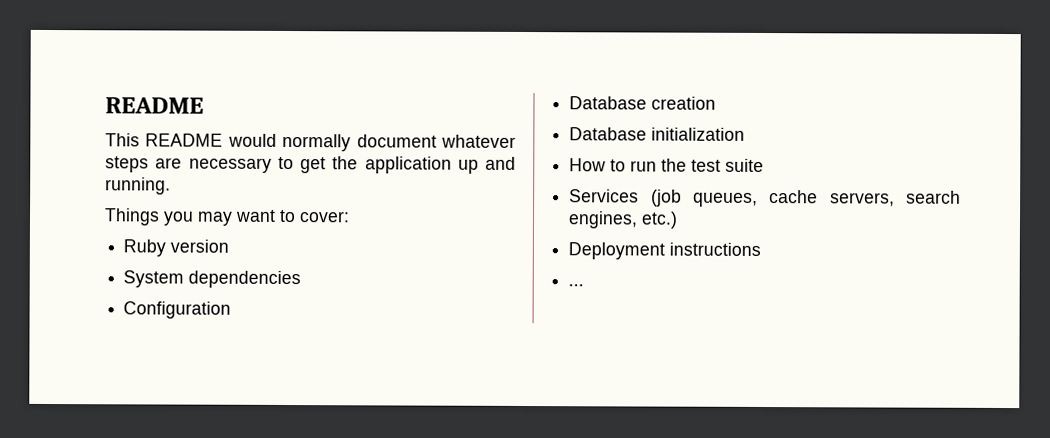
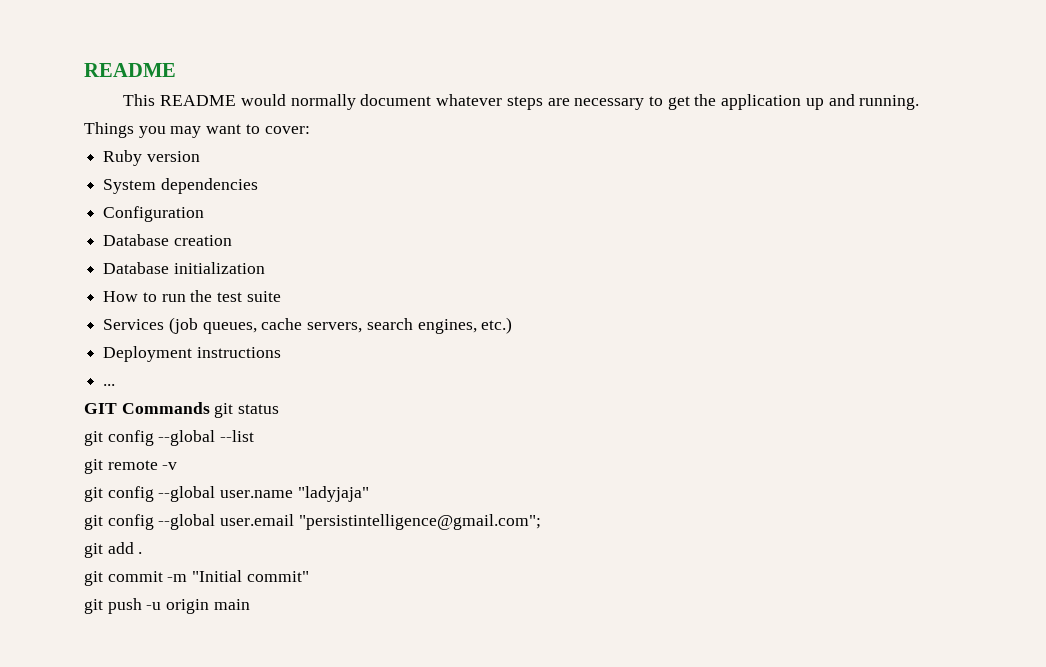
+ GIT Commands git status
+ git config --global --list
+ git remote -v
+ git config --global user.name "ladyjaja"
+ git config --global user.email "persistintelligence@gmail.com";
+ git add .
+ git commit -m "Initial commit"
+ git push -u origin main

